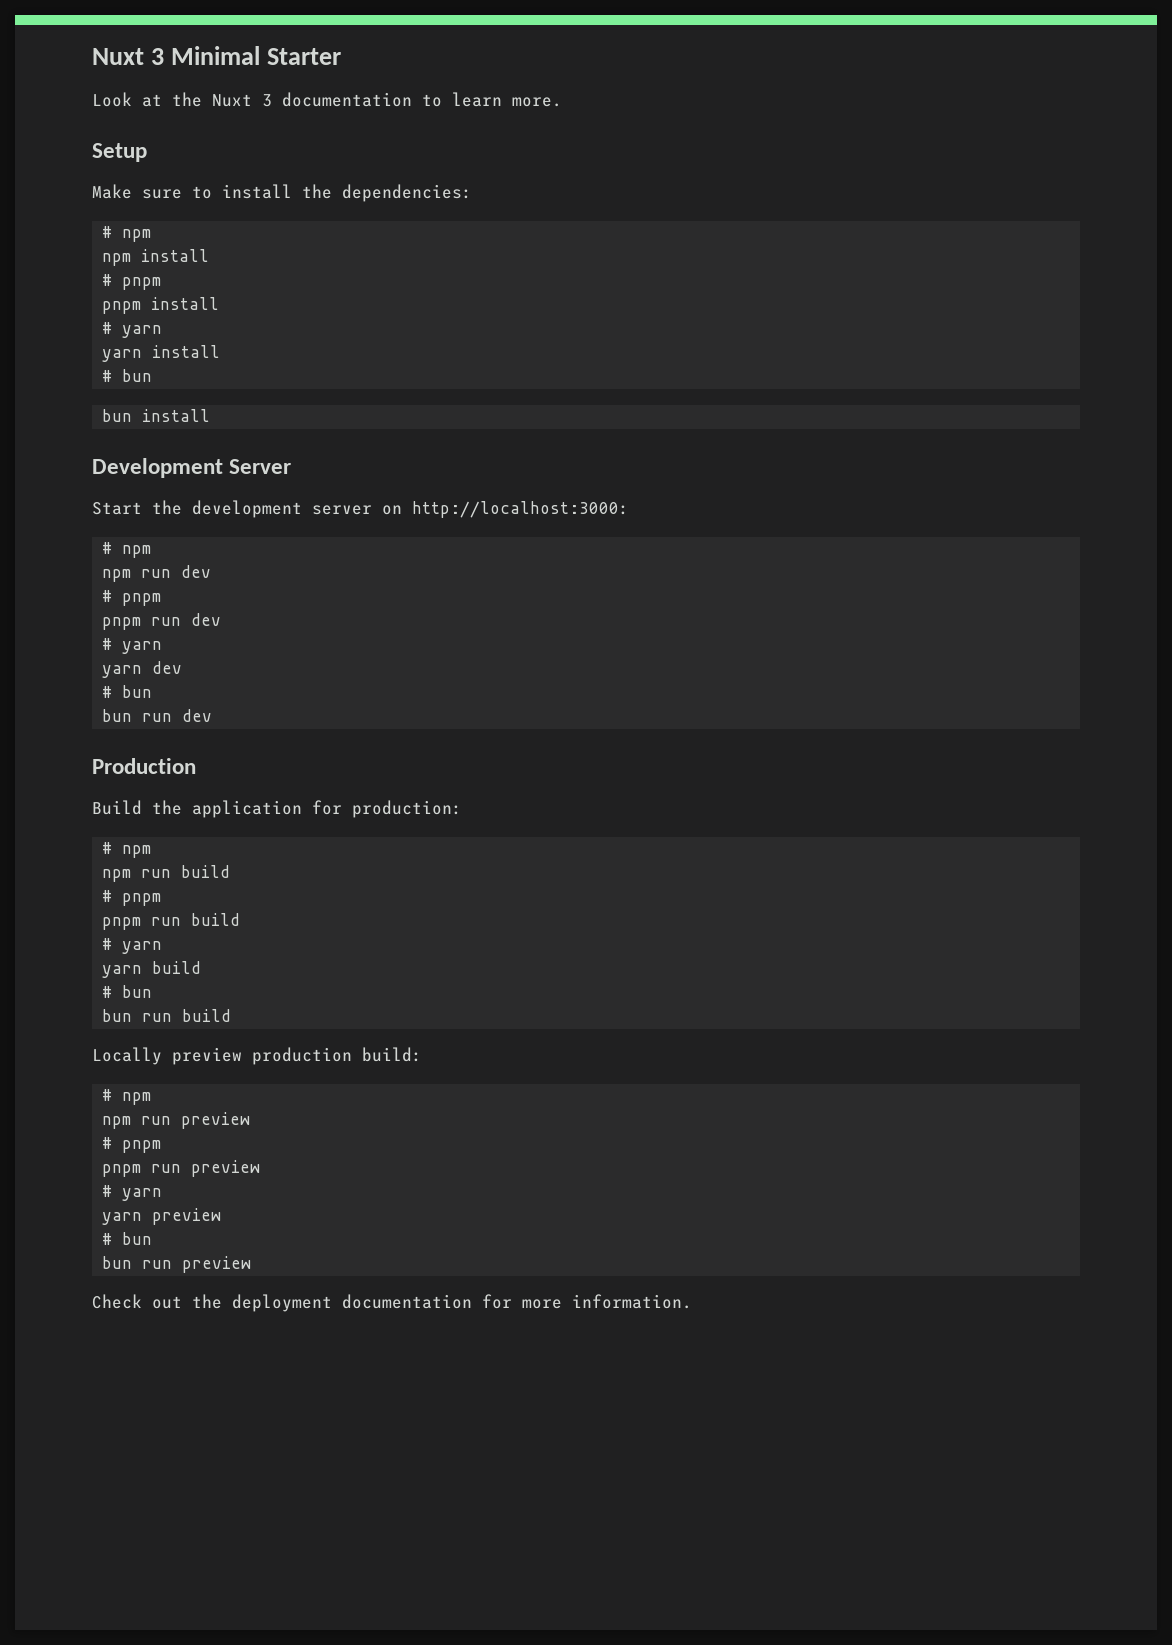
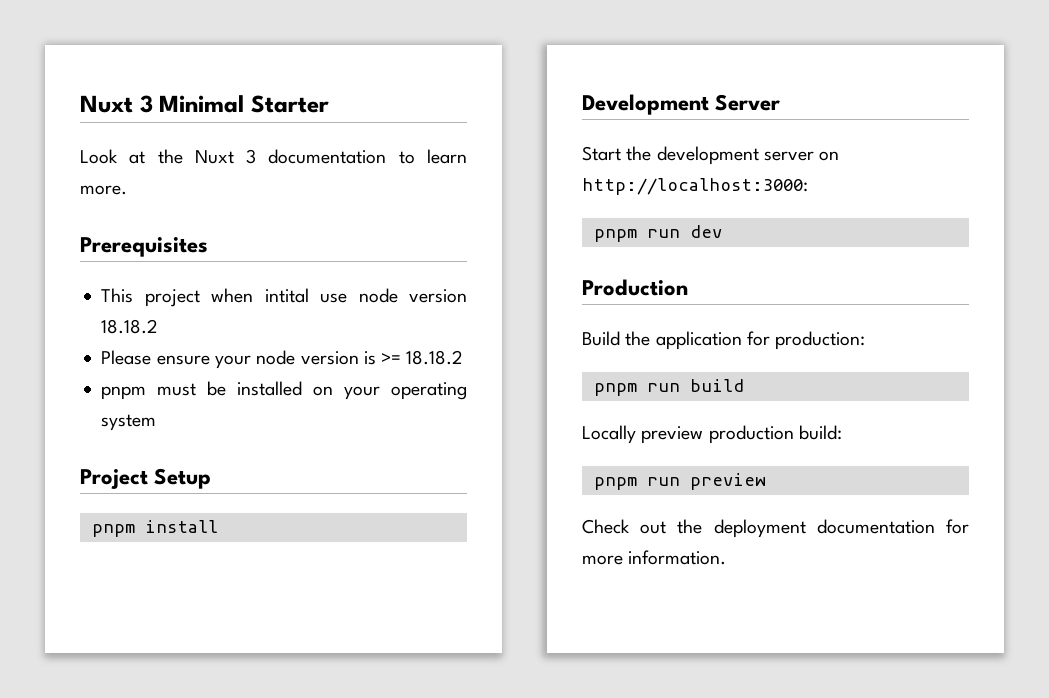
- Setup
- Make sure to install the dependencies:
- # npm
- npm install
- # pnpm
+ Prerequisites
+ This project when intital use node version 18.18.2
+ Please ensure your node version is >= 18.18.2
+ pnpm must be installed on your operating system
+ Project Setup
  pnpm install
- # yarn
- yarn install
- # bun
- bun install
  Start the development server on http://localhost:3000:
- # npm
- npm run dev
- # pnpm
  pnpm run dev
- # yarn
- yarn dev
- # bun
- bun run dev
  Build the application for production:
- # npm
- npm run build
- # pnpm
  pnpm run build
- # yarn
- yarn build
- # bun
- bun run build
  Locally preview production build:
- # npm
- npm run preview
- # pnpm
  pnpm run preview
- # yarn
- yarn preview
- # bun
- bun run preview

